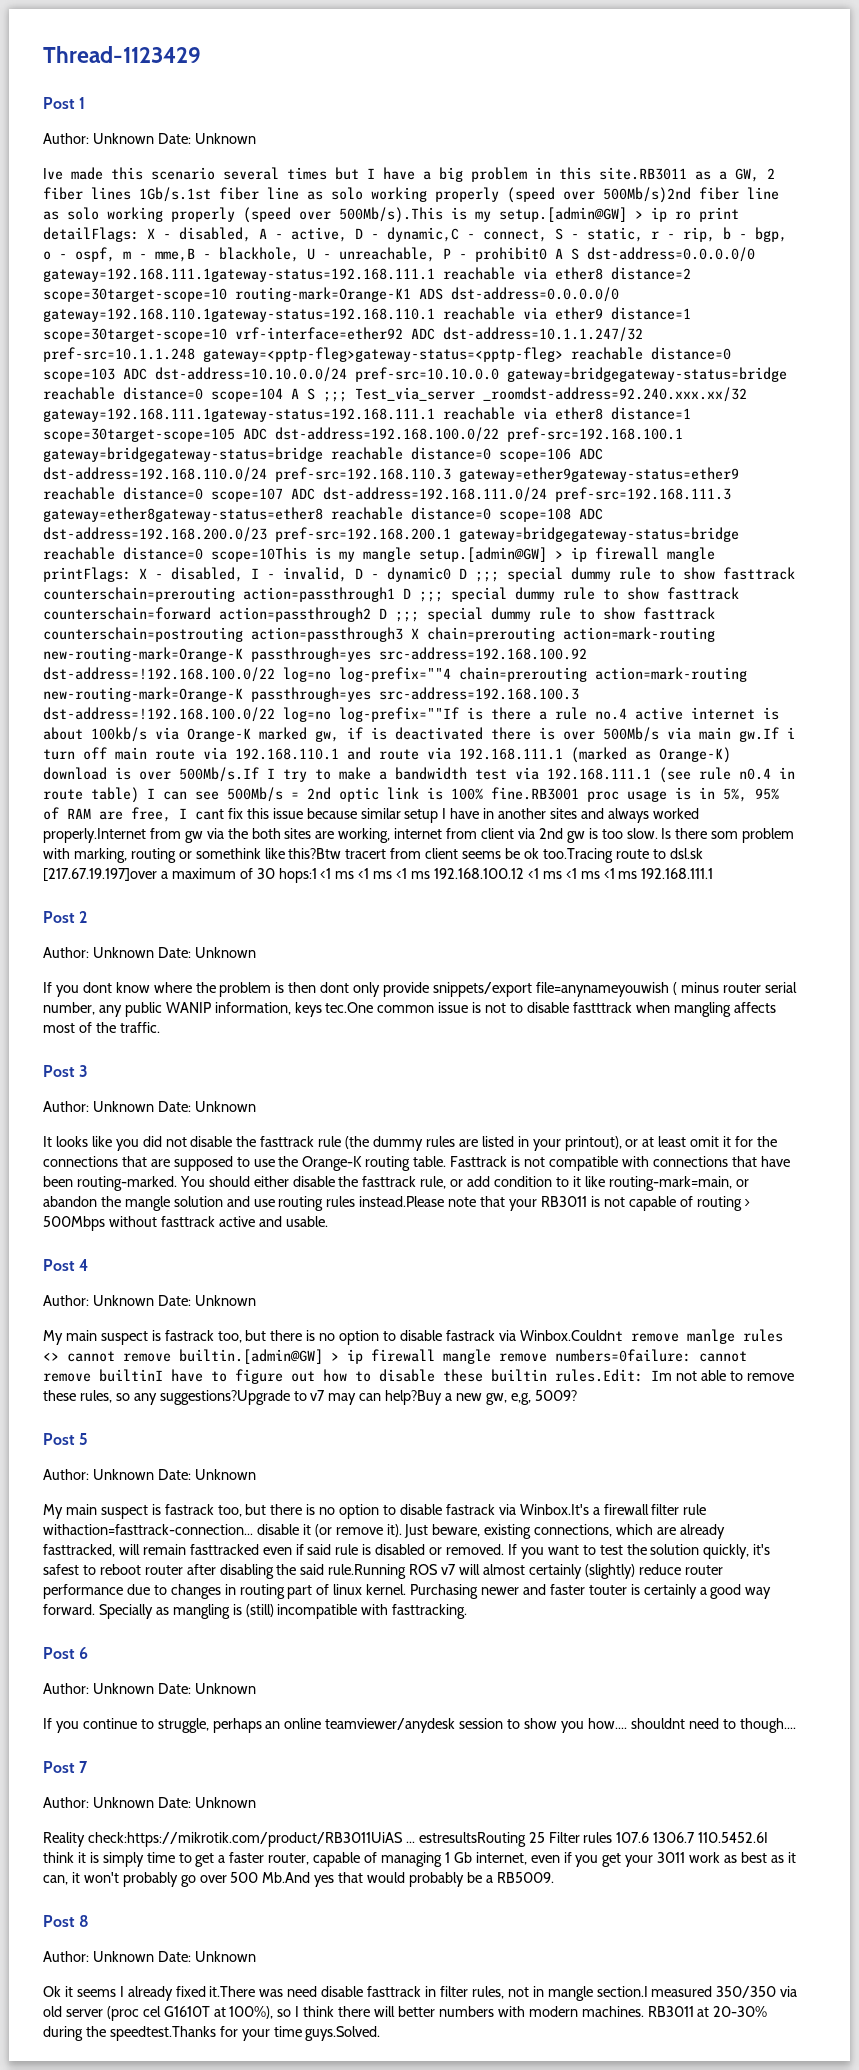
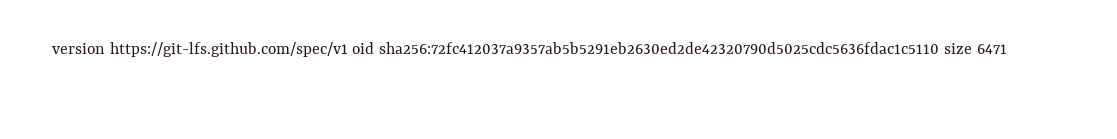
- Thread-1123429
- Post 1
- Author: Unknown Date: Unknown
- Ive made this scenario several times but I have a big problem in this site.RB3011 as a GW, 2 fiber lines 1Gb/s.1st fiber line as solo working properly (speed over 500Mb/s)2nd fiber line as solo working properly (speed over 500Mb/s).This is my setup.[admin@GW] > ip ro print detailFlags: X - disabled, A - active, D - dynamic,C - connect, S - static, r - rip, b - bgp, o - ospf, m - mme,B - blackhole, U - unreachable, P - prohibit0 A S dst-address=0.0.0.0/0 gateway=192.168.111.1gateway-status=192.168.111.1 reachable via ether8 distance=2 scope=30target-scope=10 routing-mark=Orange-K1 ADS dst-address=0.0.0.0/0 gateway=192.168.110.1gateway-status=192.168.110.1 reachable via ether9 distance=1 scope=30target-scope=10 vrf-interface=ether92 ADC dst-address=10.1.1.247/32 pref-src=10.1.1.248 gateway=<pptp-fleg>gateway-status=<pptp-fleg> reachable distance=0 scope=103 ADC dst-address=10.10.0.0/24 pref-src=10.10.0.0 gateway=bridgegateway-status=bridge reachable distance=0 scope=104 A S ;;; Test_via_server _roomdst-address=92.240.xxx.xx/32 gateway=192.168.111.1gateway-status=192.168.111.1 reachable via ether8 distance=1 scope=30target-scope=105 ADC dst-address=192.168.100.0/22 pref-src=192.168.100.1 gateway=bridgegateway-status=bridge reachable distance=0 scope=106 ADC dst-address=192.168.110.0/24 pref-src=192.168.110.3 gateway=ether9gateway-status=ether9 reachable distance=0 scope=107 ADC dst-address=192.168.111.0/24 pref-src=192.168.111.3 gateway=ether8gateway-status=ether8 reachable distance=0 scope=108 ADC dst-address=192.168.200.0/23 pref-src=192.168.200.1 gateway=bridgegateway-status=bridge reachable distance=0 scope=10This is my mangle setup.[admin@GW] > ip firewall mangle printFlags: X - disabled, I - invalid, D - dynamic0 D ;;; special dummy rule to show fasttrack counterschain=prerouting action=passthrough1 D ;;; special dummy rule to show fasttrack counterschain=forward action=passthrough2 D ;;; special dummy rule to show fasttrack counterschain=postrouting action=passthrough3 X chain=prerouting action=mark-routing new-routing-mark=Orange-K passthrough=yes src-address=192.168.100.92 dst-address=!192.168.100.0/22 log=no log-prefix=""4 chain=prerouting action=mark-routing new-routing-mark=Orange-K passthrough=yes src-address=192.168.100.3 dst-address=!192.168.100.0/22 log=no log-prefix=""If is there a rule no.4 active internet is about 100kb/s via Orange-K marked gw, if is deactivated there is over 500Mb/s via main gw.If i turn off main route via 192.168.110.1 and route via 192.168.111.1 (marked as Orange-K) download is over 500Mb/s.If I try to make a bandwidth test via 192.168.111.1 (see rule n0.4 in route table) I can see 500Mb/s = 2nd optic link is 100% fine.RB3001 proc usage is in 5%, 95% of RAM are free, I cant fix this issue because similar setup I have in another sites and always worked properly.Internet from gw via the both sites are working, internet from client via 2nd gw is too slow. Is there som problem with marking, routing or somethink like this?Btw tracert from client seems be ok too.Tracing route to dsl.sk [217.67.19.197]over a maximum of 30 hops:1 <1 ms <1 ms <1 ms 192.168.100.12 <1 ms <1 ms <1 ms 192.168.111.1
- Post 2
- Author: Unknown Date: Unknown
- If you dont know where the problem is then dont only provide snippets/export file=anynameyouwish ( minus router serial number, any public WANIP information, keys tec.One common issue is not to disable fastttrack when mangling affects most of the traffic.
- Post 3
- Author: Unknown Date: Unknown
- It looks like you did not disable the fasttrack rule (the dummy rules are listed in your printout), or at least omit it for the connections that are supposed to use the Orange-K routing table. Fasttrack is not compatible with connections that have been routing-marked. You should either disable the fasttrack rule, or add condition to it like routing-mark=main, or abandon the mangle solution and use routing rules instead.Please note that your RB3011 is not capable of routing > 500Mbps without fasttrack active and usable.
- Post 4
- Author: Unknown Date: Unknown
- My main suspect is fastrack too, but there is no option to disable fastrack via Winbox.Couldnt remove manlge rules <> cannot remove builtin.[admin@GW] > ip firewall mangle remove numbers=0failure: cannot remove builtinI have to figure out how to disable these builtin rules.Edit: Im not able to remove these rules, so any suggestions?Upgrade to v7 may can help?Buy a new gw, e,g, 5009?
- Post 5
- Author: Unknown Date: Unknown
- My main suspect is fastrack too, but there is no option to disable fastrack via Winbox.It's a firewall filter rule withaction=fasttrack-connection... disable it (or remove it). Just beware, existing connections, which are already fasttracked, will remain fasttracked even if said rule is disabled or removed. If you want to test the solution quickly, it's safest to reboot router after disabling the said rule.Running ROS v7 will almost certainly (slightly) reduce router performance due to changes in routing part of linux kernel. Purchasing newer and faster touter is certainly a good way forward. Specially as mangling is (still) incompatible with fasttracking.
- Post 6
- Author: Unknown Date: Unknown
- If you continue to struggle, perhaps an online teamviewer/anydesk session to show you how.... shouldnt need to though....
- Post 7
- Author: Unknown Date: Unknown
- Reality check:https://mikrotik.com/product/RB3011UiAS ... estresultsRouting 25 Filter rules 107.6 1306.7 110.5452.6I think it is simply time to get a faster router, capable of managing 1 Gb internet, even if you get your 3011 work as best as it can, it won't probably go over 500 Mb.And yes that would probably be a RB5009.
- Post 8
- Author: Unknown Date: Unknown
- Ok it seems I already fixed it.There was need disable fasttrack in filter rules, not in mangle section.I measured 350/350 via old server (proc cel G1610T at 100%), so I think there will better numbers with modern machines. RB3011 at 20-30% during the speedtest.Thanks for your time guys.Solved.
+ version https://git-lfs.github.com/spec/v1 oid sha256:72fc412037a9357ab5b5291eb2630ed2de42320790d5025cdc5636fdac1c5110 size 6471

